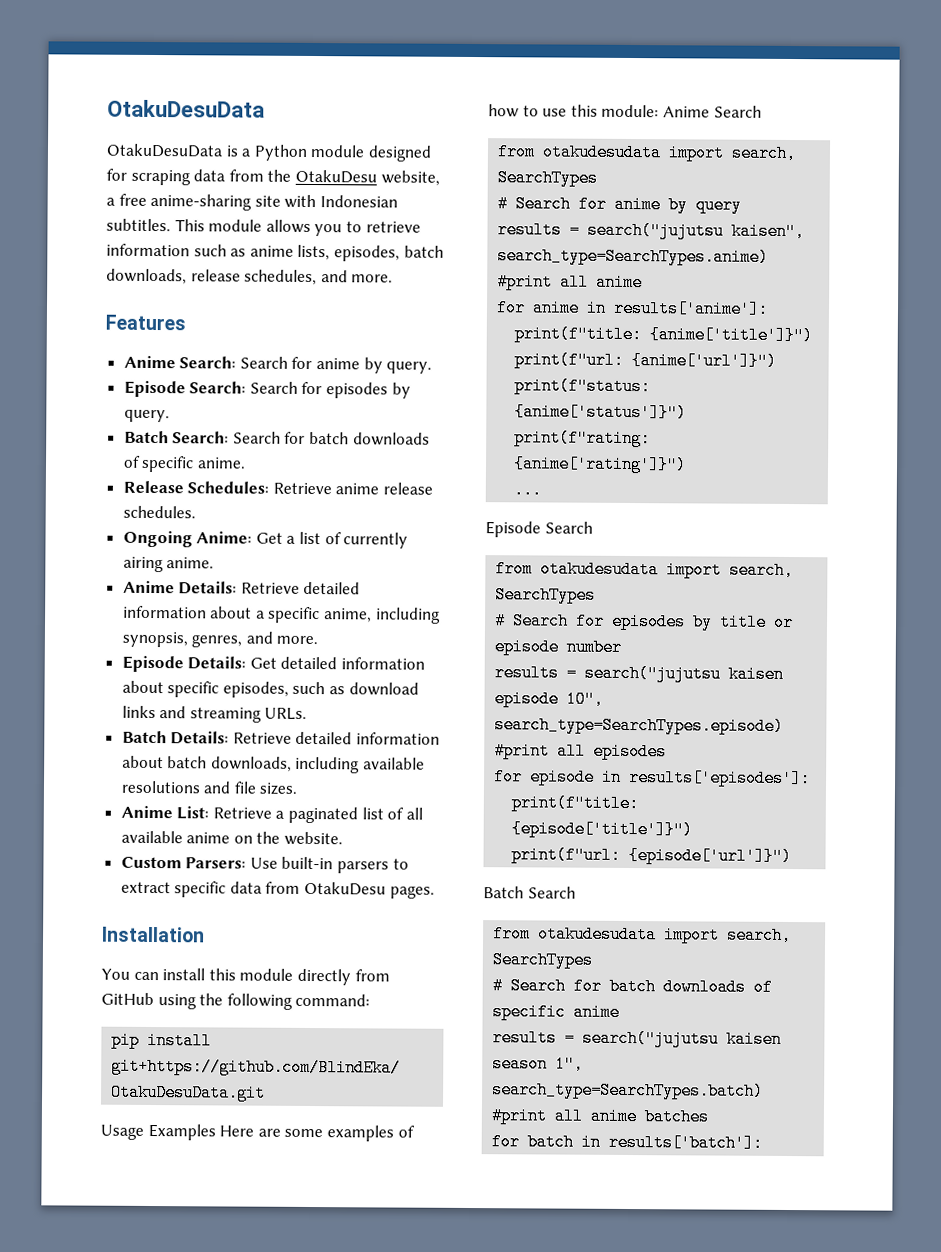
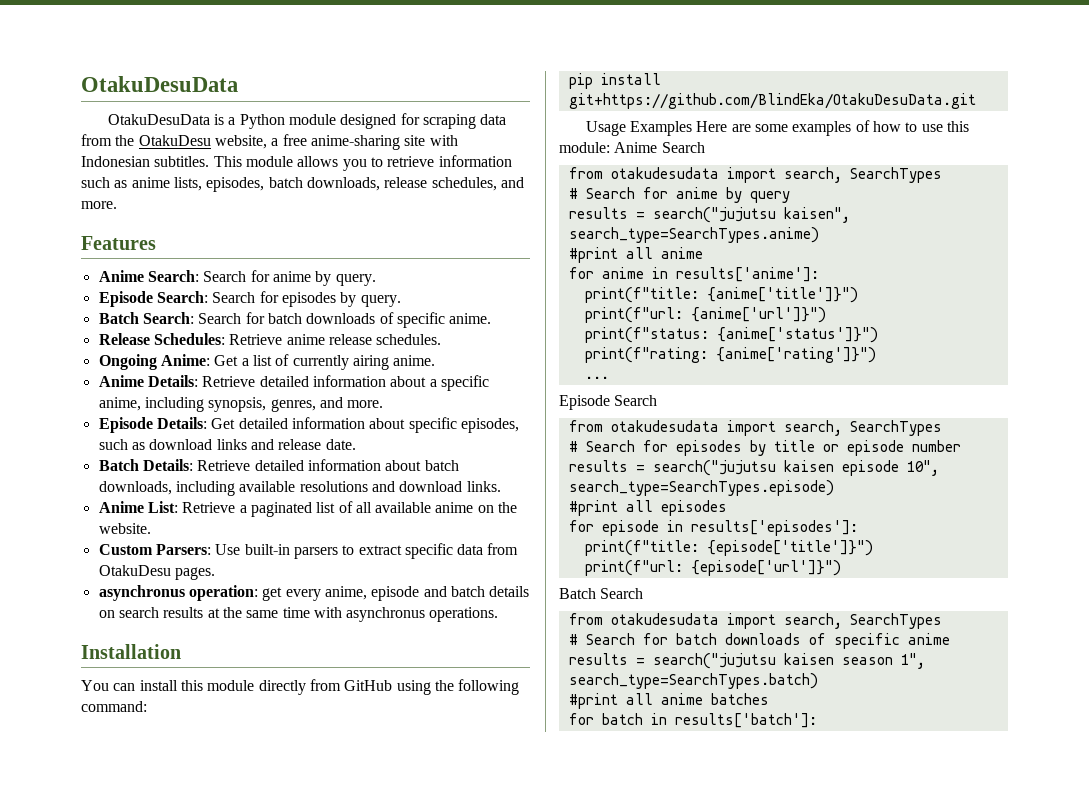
- Episode Details: Get detailed information about specific episodes, such as download links and streaming URLs.
+ Episode Details: Get detailed information about specific episodes, such as download links and release date.
- Batch Details: Retrieve detailed information about batch downloads, including available resolutions and file sizes.
+ Batch Details: Retrieve detailed information about batch downloads, including available resolutions and download links.
+ asynchronus operation: get every anime, episode and batch details on search results at the same time with asynchronus operations.

